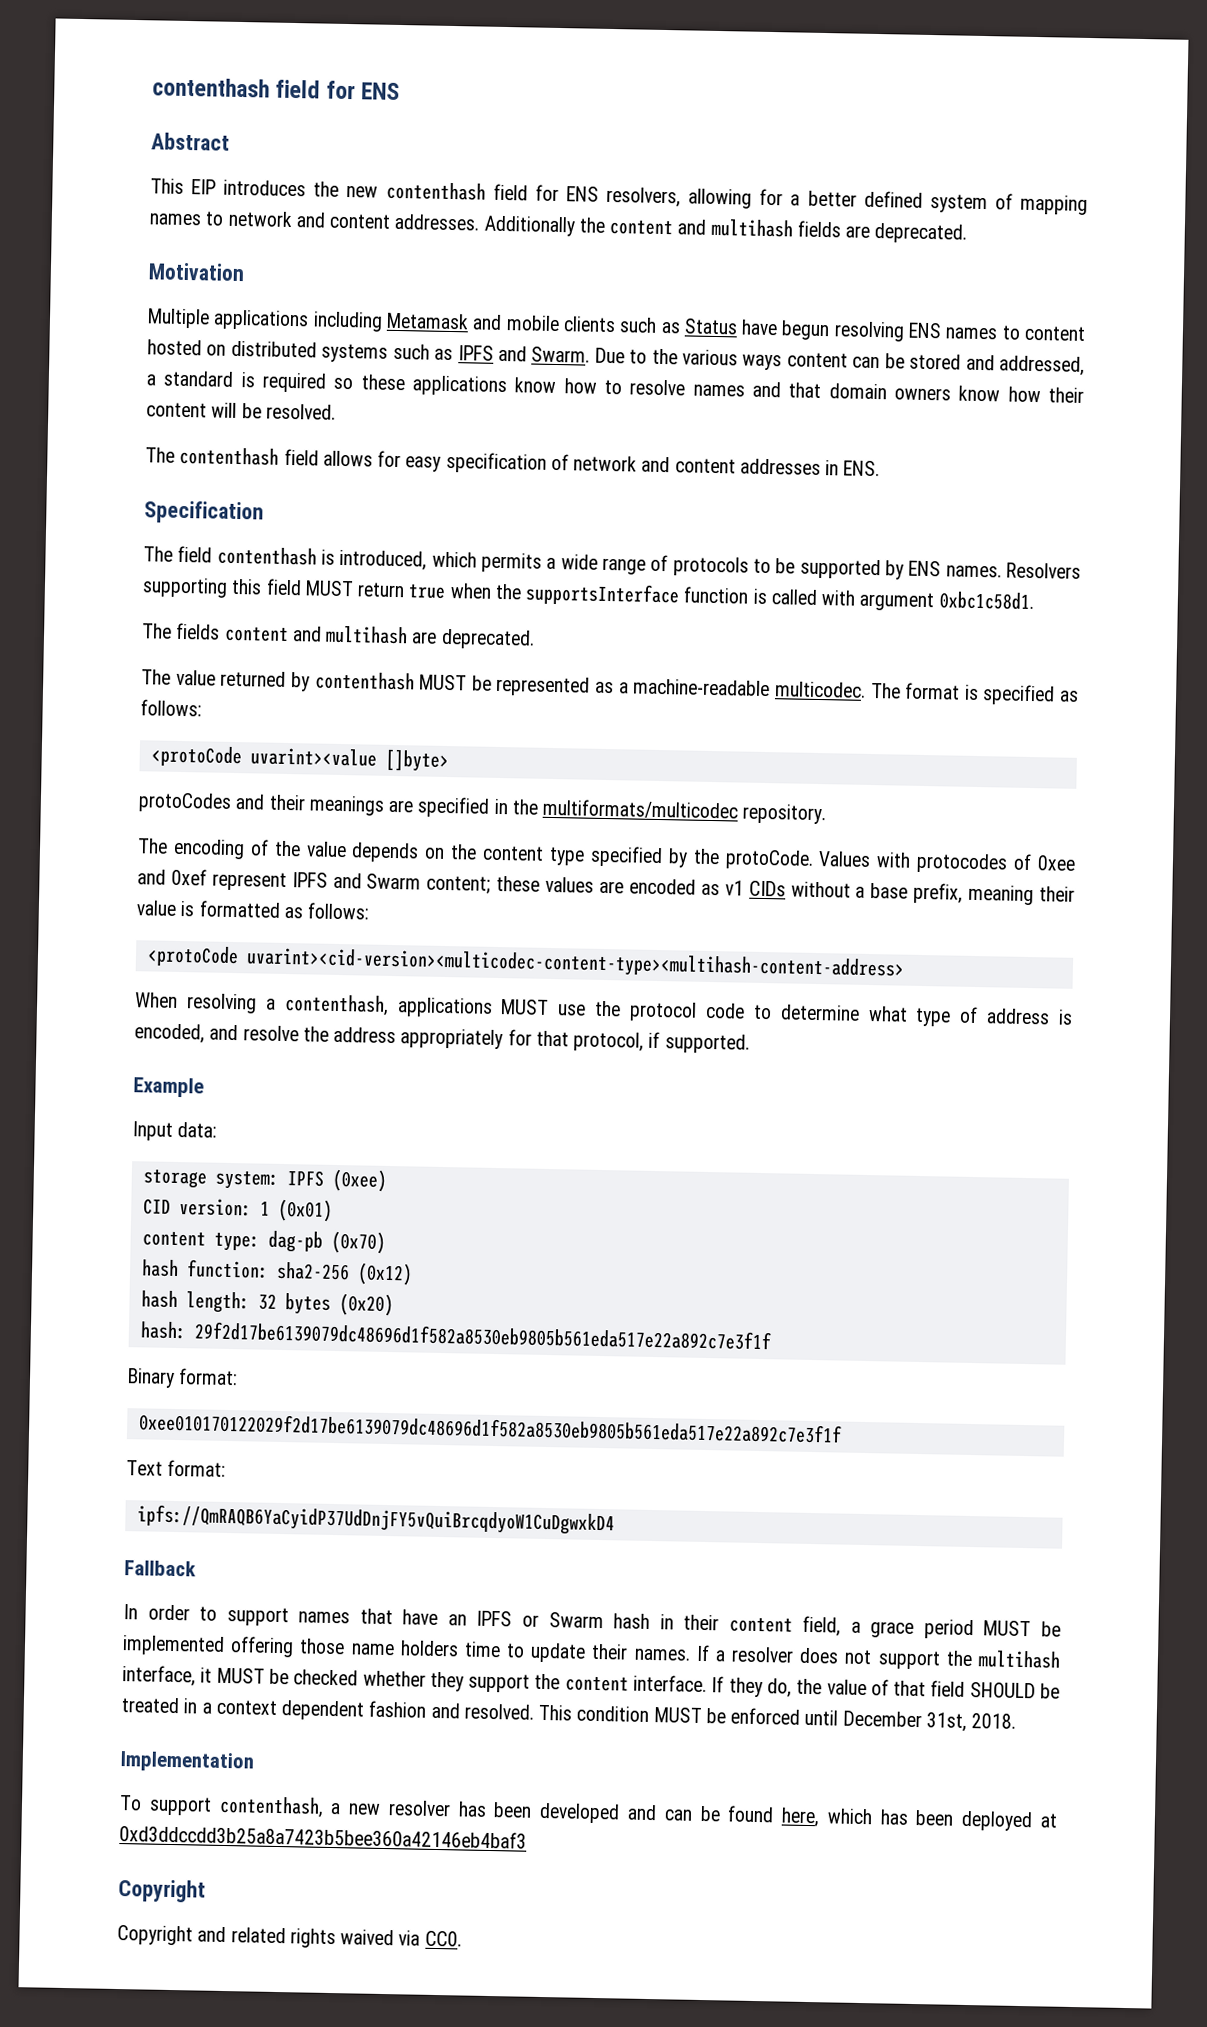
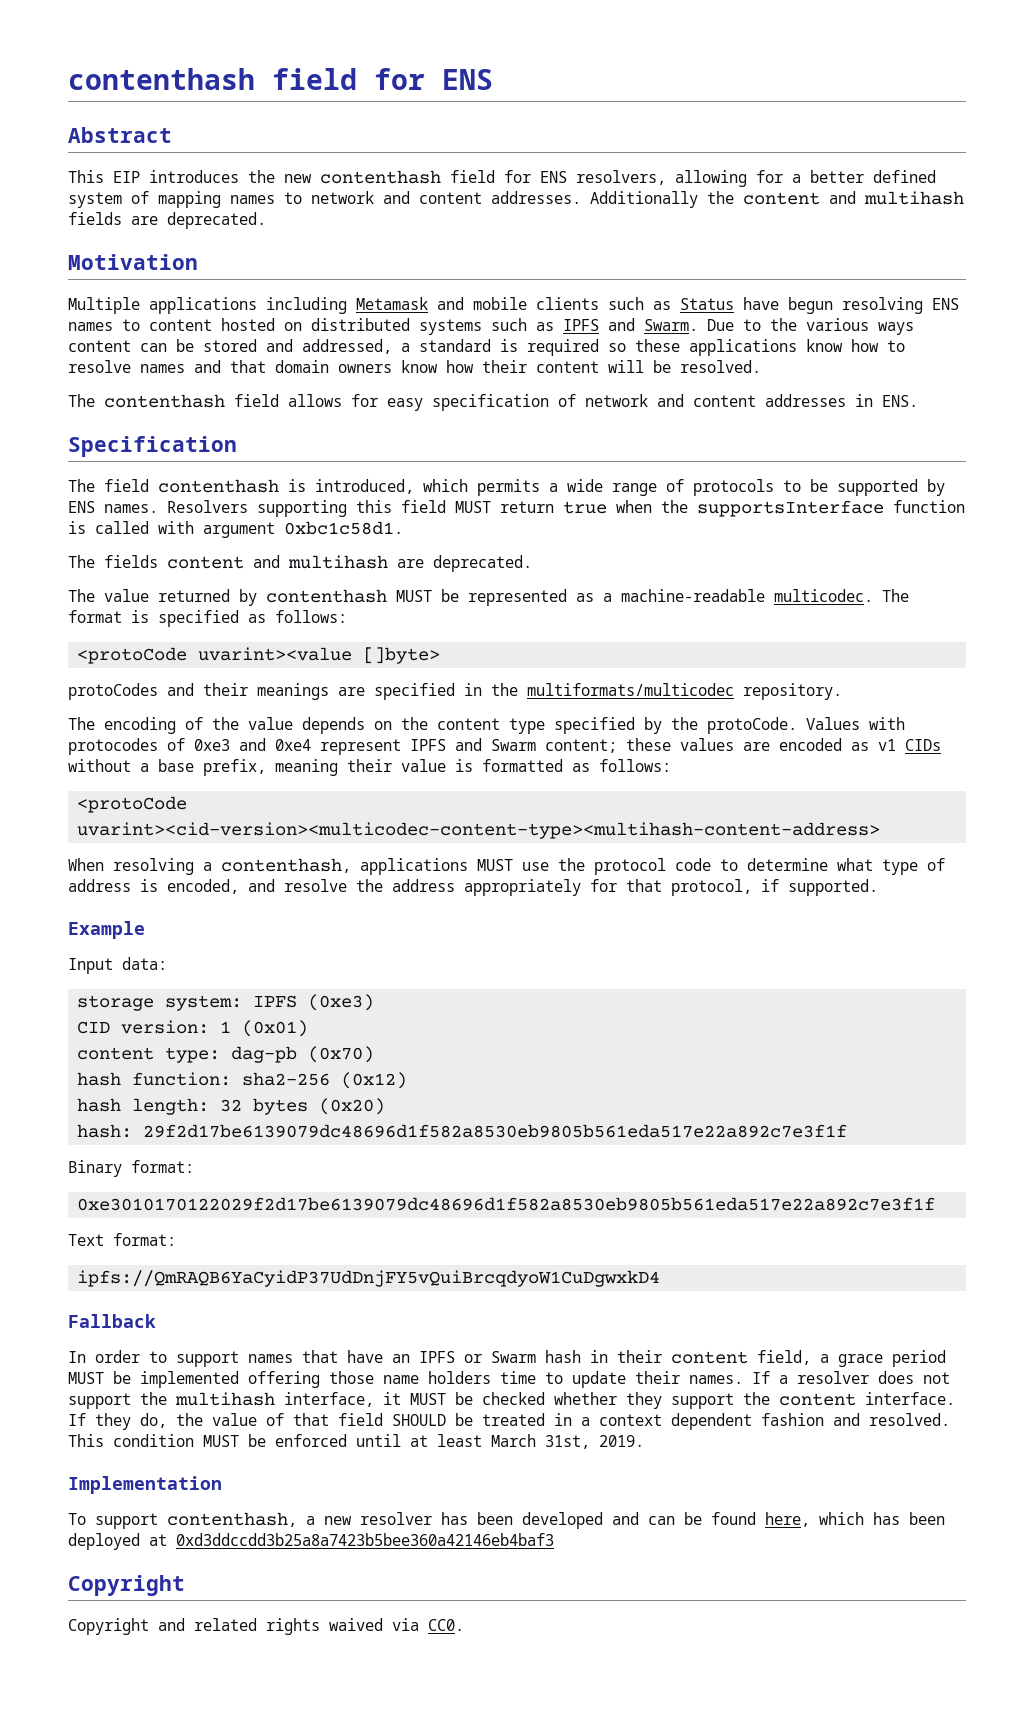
- Values with protocodes of 0xee and 0xef represent IPFS and Swarm content; these values are encoded as v1 CIDs without a base prefix, meaning their value is formatted as follows:
+ Values with protocodes of 0xe3 and 0xe4 represent IPFS and Swarm content; these values are encoded as v1 CIDs without a base prefix, meaning their value is formatted as follows:
- storage system: IPFS (0xee)
+ storage system: IPFS (0xe3)
- 0xee010170122029f2d17be6139079dc48696d1f582a8530eb9805b561eda517e22a892c7e3f1f
+ 0xe3010170122029f2d17be6139079dc48696d1f582a8530eb9805b561eda517e22a892c7e3f1f
- This condition MUST be enforced until December 31st, 2018.
+ This condition MUST be enforced until at least March 31st, 2019.

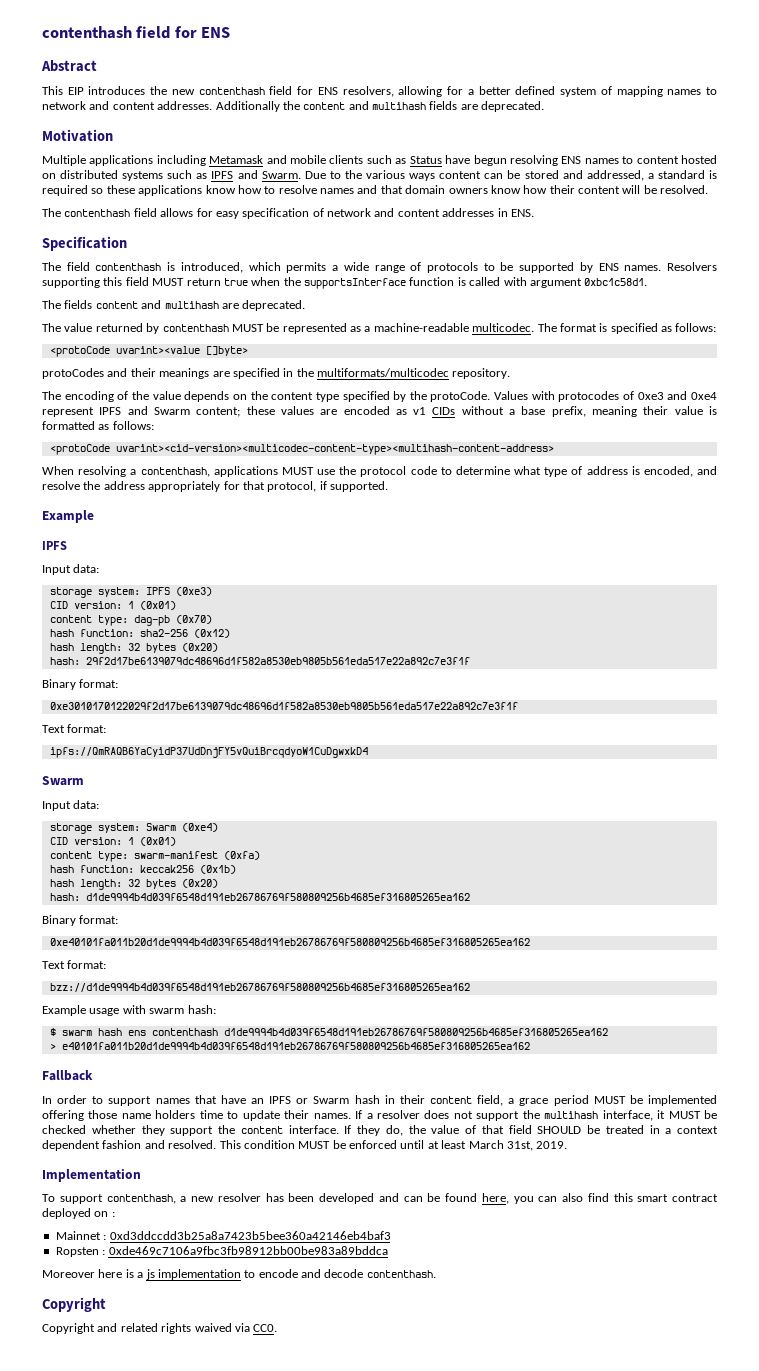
  When resolving a contenthash, applications MUST use the protocol code to determine what type of address is encoded, and resolve the address appropriately for that protocol, if supported.
  Example
+ IPFS
  ipfs://QmRAQB6YaCyidP37UdDnjFY5vQuiBrcqdyoW1CuDgwxkD4
+ Swarm
+ Input data:
+ storage system: Swarm (0xe4)
+ CID version: 1 (0x01)
+ content type: swarm-manifest (0xfa)
+ hash function: keccak256 (0x1b)
+ hash length: 32 bytes (0x20)
+ hash: d1de9994b4d039f6548d191eb26786769f580809256b4685ef316805265ea162
+ Binary format:
+ 0xe40101fa011b20d1de9994b4d039f6548d191eb26786769f580809256b4685ef316805265ea162
+ Text format:
+ bzz://d1de9994b4d039f6548d191eb26786769f580809256b4685ef316805265ea162
+ Example usage with swarm hash:
+ $ swarm hash ens contenthash d1de9994b4d039f6548d191eb26786769f580809256b4685ef316805265ea162
+ > e40101fa011b20d1de9994b4d039f6548d191eb26786769f580809256b4685ef316805265ea162
- To support contenthash, a new resolver has been developed and can be found here, which has been deployed at 0xd3ddccdd3b25a8a7423b5bee360a42146eb4baf3
+ To support contenthash, a new resolver has been developed and can be found here, you can also find this smart contract deployed on :
+ Mainnet : 0xd3ddccdd3b25a8a7423b5bee360a42146eb4baf3
+ Ropsten : 0xde469c7106a9fbc3fb98912bb00be983a89bddca
+ Moreover here is a js implementation to encode and decode contenthash.

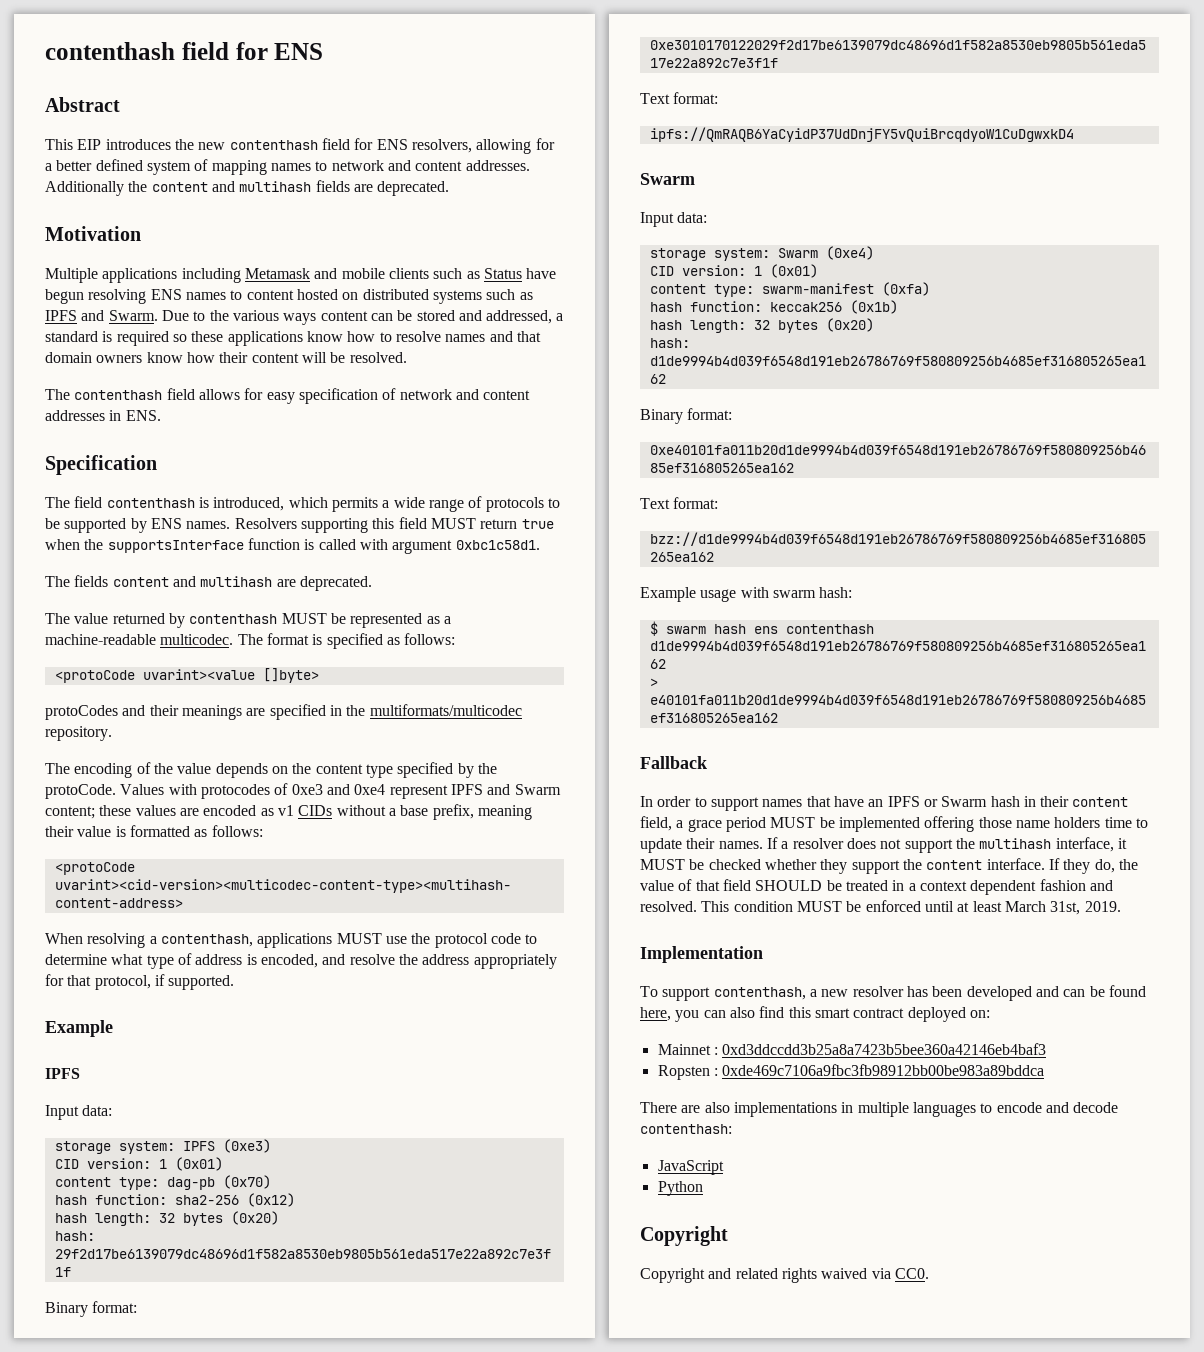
- To support contenthash, a new resolver has been developed and can be found here, you can also find this smart contract deployed on :
+ To support contenthash, a new resolver has been developed and can be found here, you can also find this smart contract deployed on:
- Moreover here is a js implementation to encode and decode contenthash.
+ There are also implementations in multiple languages to encode and decode contenthash:
+ JavaScript
+ Python

